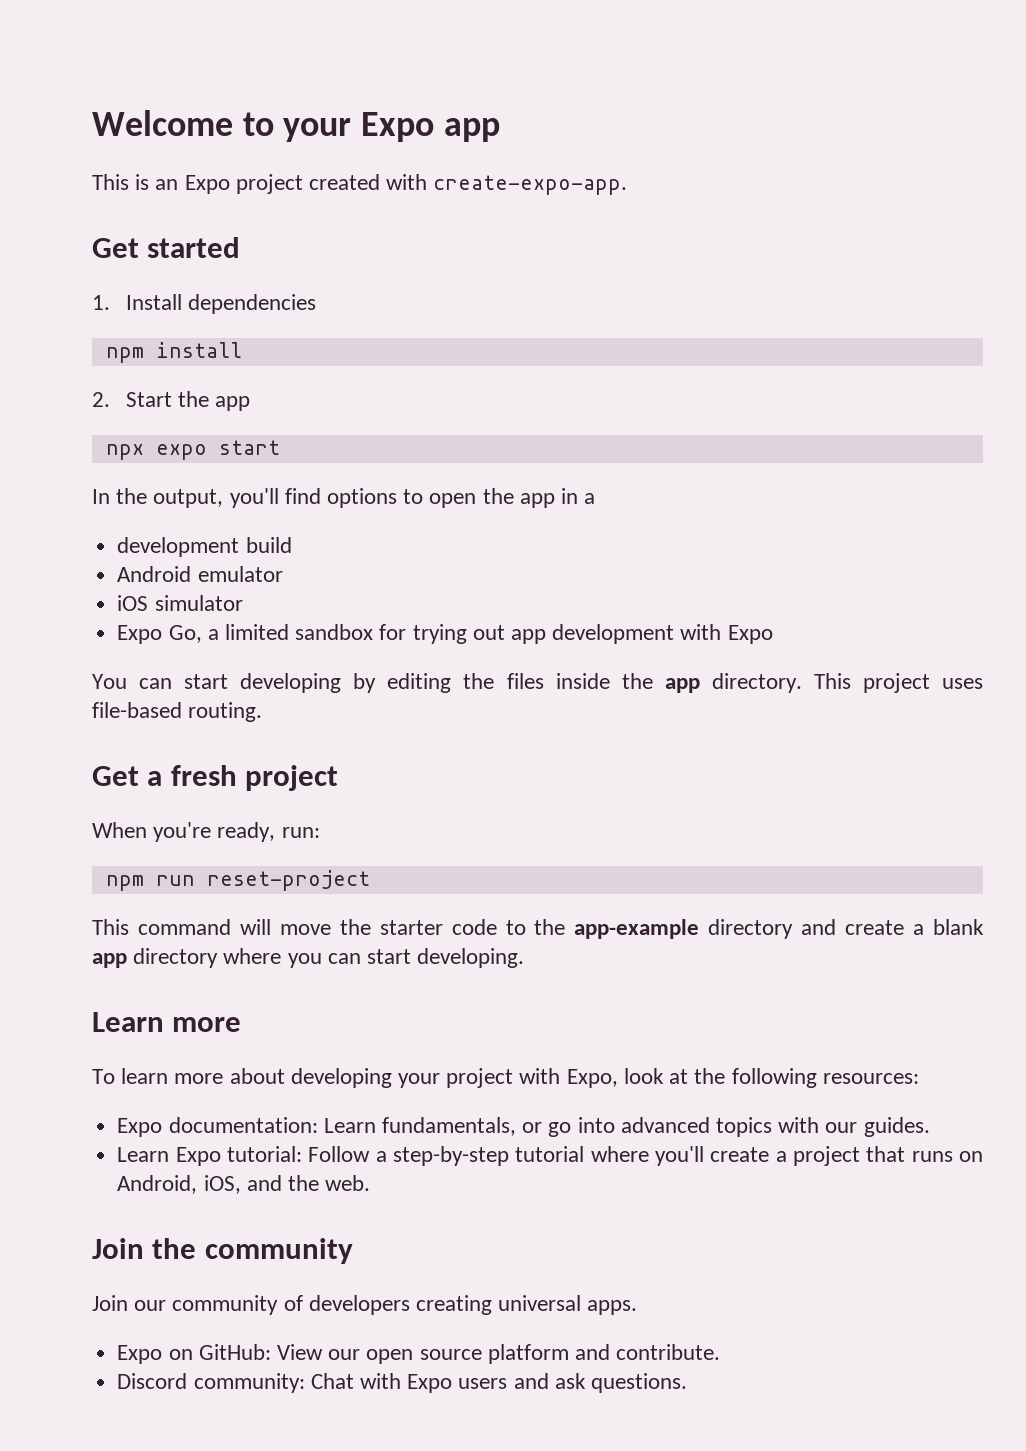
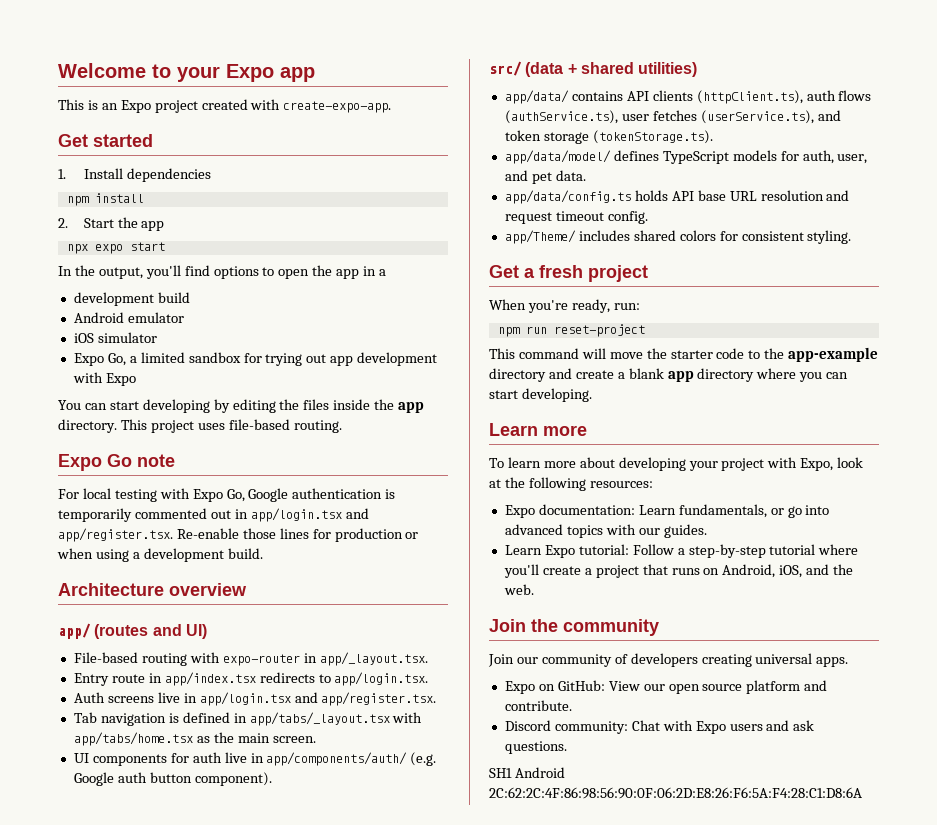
+ Expo Go note
+ For local testing with Expo Go, Google authentication is temporarily commented out in app/login.tsx and app/register.tsx. Re-enable those lines for production or when using a development build.
+ Architecture overview
+ app/ (routes and UI)
+ File-based routing with expo-router in app/_layout.tsx.
+ Entry route in app/index.tsx redirects to app/login.tsx.
+ Auth screens live in app/login.tsx and app/register.tsx.
+ Tab navigation is defined in app/tabs/_layout.tsx with app/tabs/home.tsx as the main screen.
+ UI components for auth live in app/components/auth/ (e.g. Google auth button component).
+ src/ (data + shared utilities)
+ app/data/ contains API clients (httpClient.ts), auth flows (authService.ts), user fetches (userService.ts), and token storage (tokenStorage.ts).
+ app/data/model/ defines TypeScript models for auth, user, and pet data.
+ app/data/config.ts holds API base URL resolution and request timeout config.
+ app/Theme/ includes shared colors for consistent styling.
+ SH1 Android 2C:62:2C:4F:86:98:56:90:0F:06:2D:E8:26:F6:5A:F4:28:C1:D8:6A

